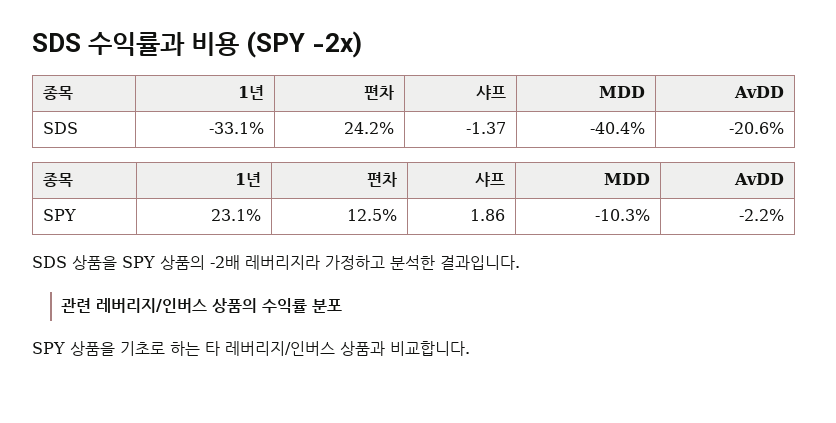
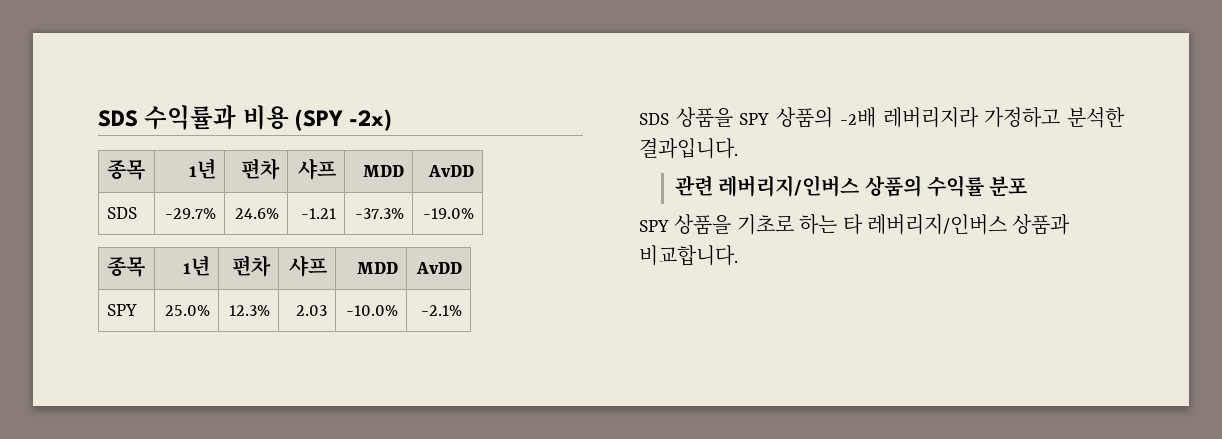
- SDS | -33.1% | 24.2% | -1.37 | -40.4% | -20.6%
+ SDS | -29.7% | 24.6% | -1.21 | -37.3% | -19.0%
- SPY | 23.1% | 12.5% | 1.86 | -10.3% | -2.2%
+ SPY | 25.0% | 12.3% | 2.03 | -10.0% | -2.1%

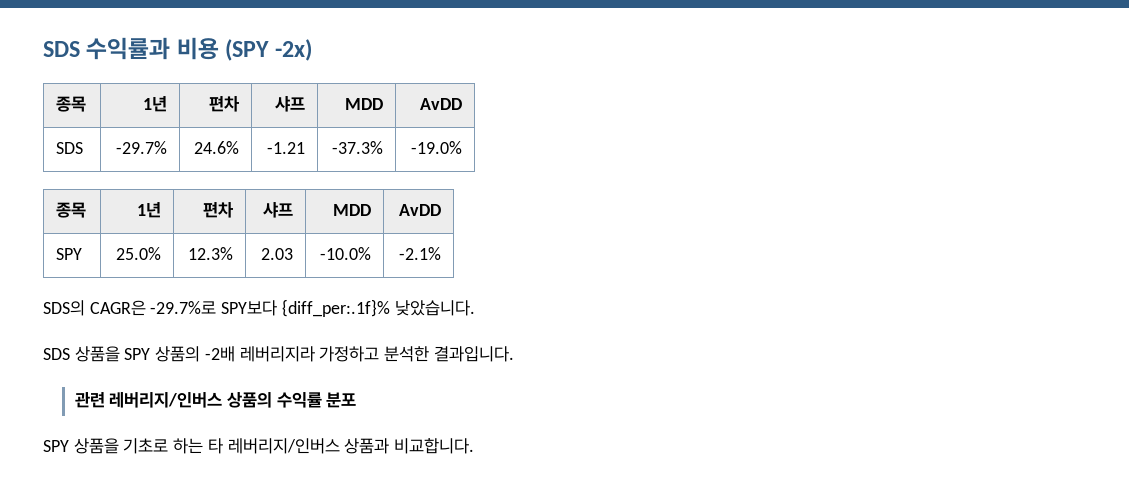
+ SDS의 CAGR은 -29.7%로 SPY보다 {diff_per:.1f}% 낮았습니다.

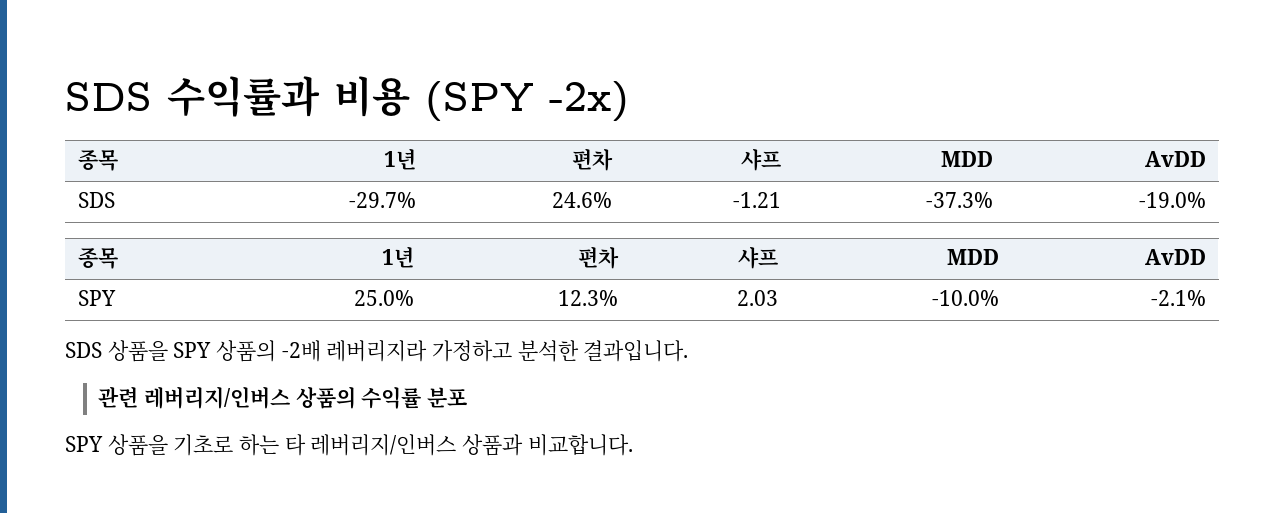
- SDS의 CAGR은 -29.7%로 SPY보다 {diff_per:.1f}% 낮았습니다.

